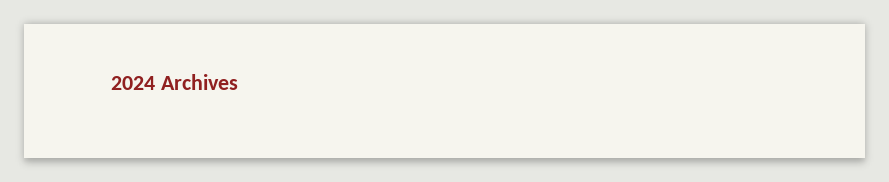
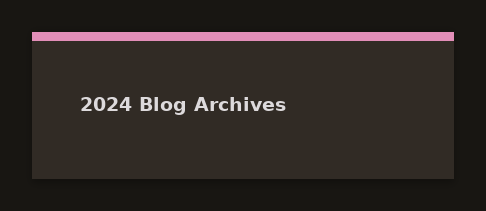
- 2024 Archives
+ 2024 Blog Archives

